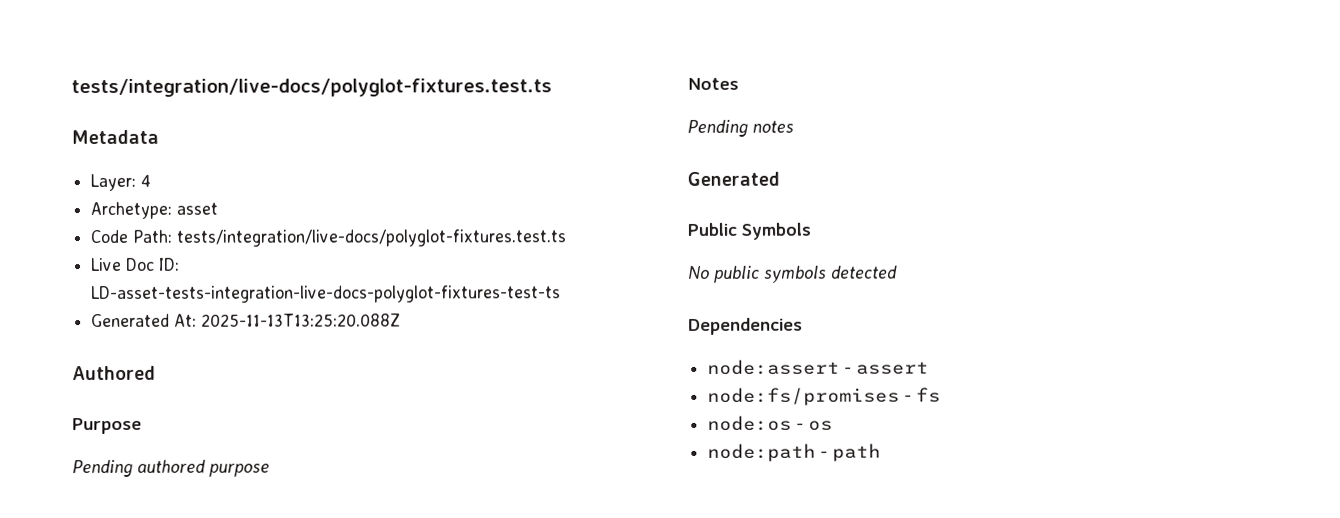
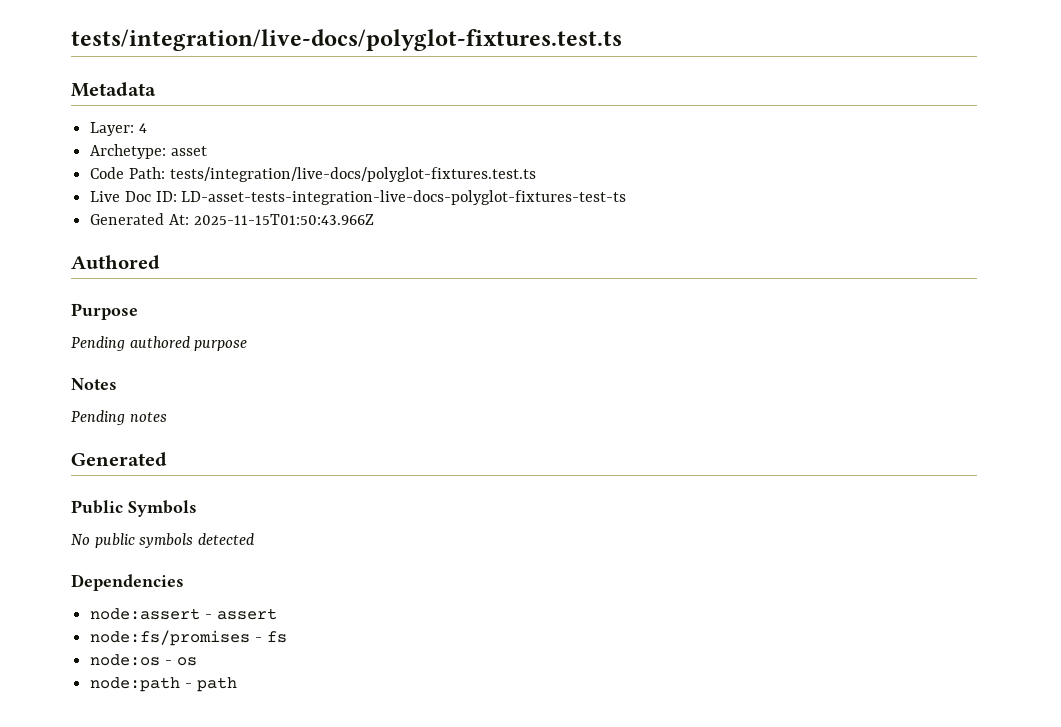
- Generated At: 2025-11-13T13:25:20.088Z
+ Generated At: 2025-11-15T01:50:43.966Z

